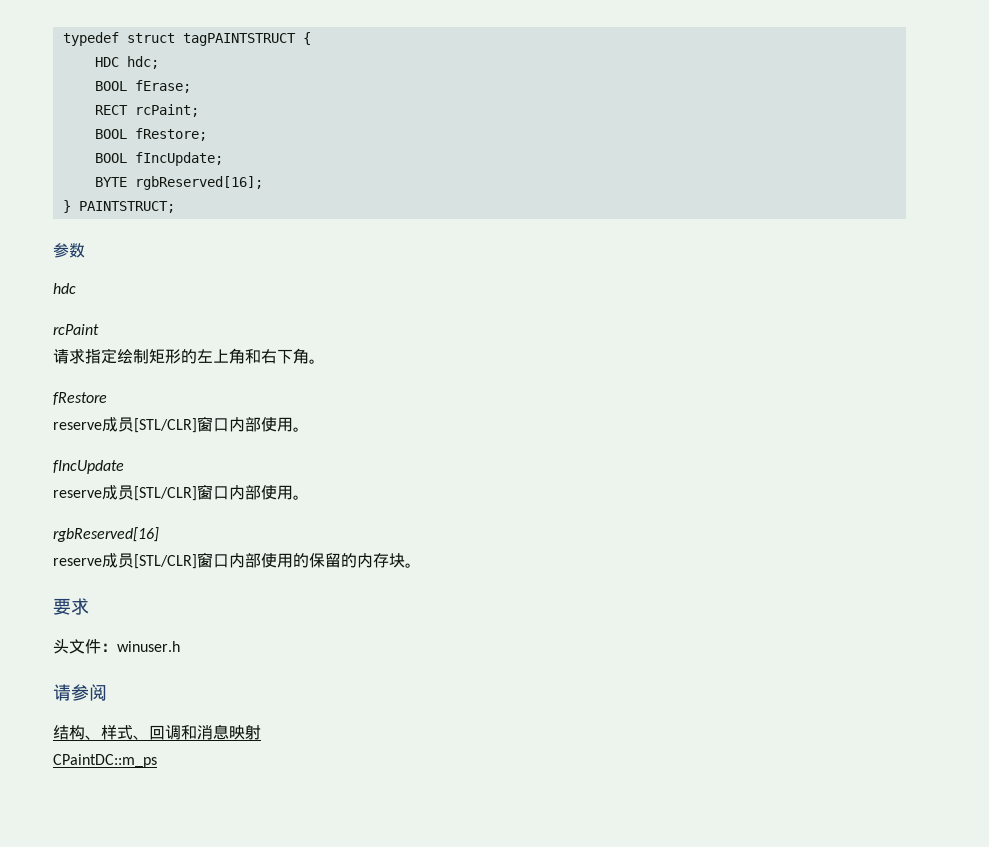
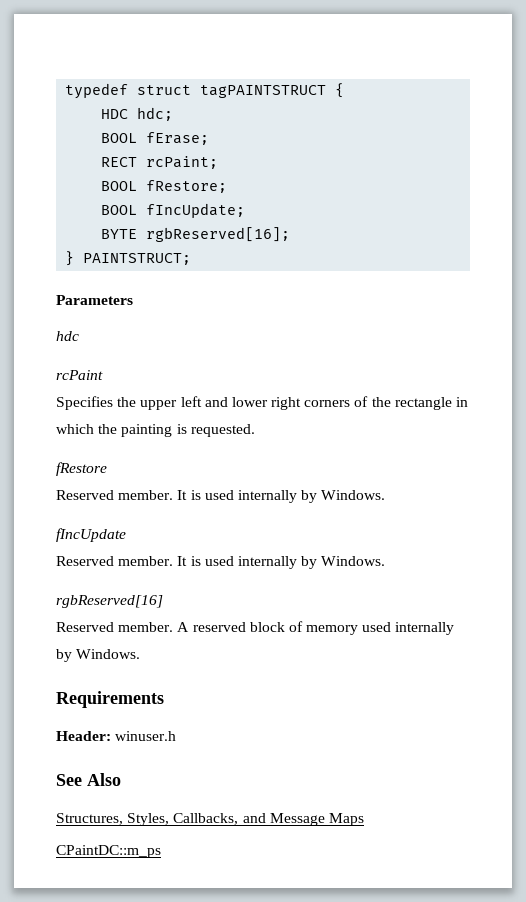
- 参数
+ Parameters
- 请求指定绘制矩形的左上角和右下角。
+ Specifies the upper left and lower right corners of the rectangle in which the painting is requested.
  fRestore
- reserve成员[STL/CLR]窗口内部使用。
+ Reserved member. It is used internally by Windows.
  fIncUpdate
- reserve成员[STL/CLR]窗口内部使用。
+ Reserved member. It is used internally by Windows.
  rgbReserved[16]
- reserve成员[STL/CLR]窗口内部使用的保留的内存块。
- 要求
- 头文件：winuser.h
- 请参阅
- 结构、样式、回调和消息映射
+ Reserved member. A reserved block of memory used internally by Windows.
+ Requirements
+ Header: winuser.h
+ See Also
+ Structures, Styles, Callbacks, and Message Maps

